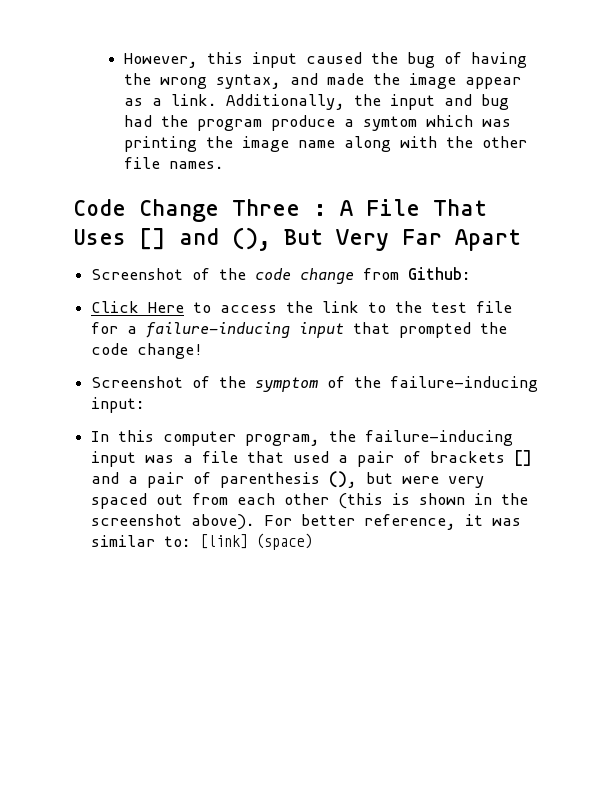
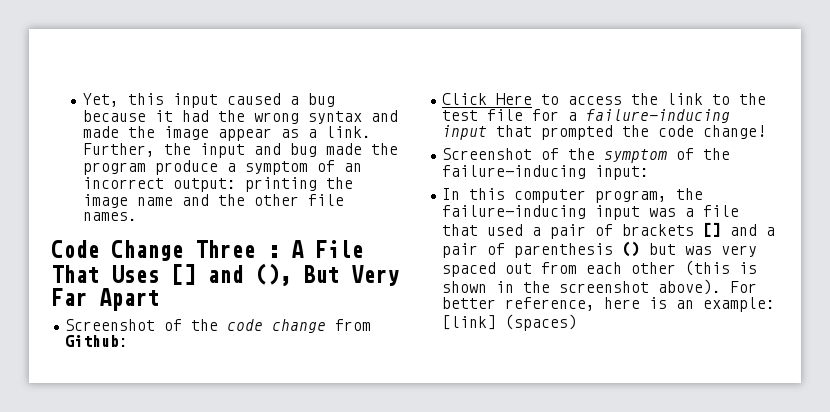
- However, this input caused the bug of having the wrong syntax, and made the image appear as a link.
+ Yet, this input caused a bug because it had the wrong syntax and made the image appear as a link.
- Additionally, the input and bug had the program produce a symtom which was printing the image name along with the other file names.
+ Further, the input and bug made the program produce a symptom of an incorrect output: printing the image name and the other file names.
- In this computer program, the failure-inducing input was a file that used a pair of brackets [] and a pair of parenthesis (), but were very spaced out from each other (this is shown in the screenshot above).
+ In this computer program, the failure-inducing input was a file that used a pair of brackets [] and a pair of parenthesis () but was very spaced out from each other (this is shown in the screenshot above).
- For better reference, it was similar to: [link] (space)
+ For better reference, here is an example: [link] (spaces)

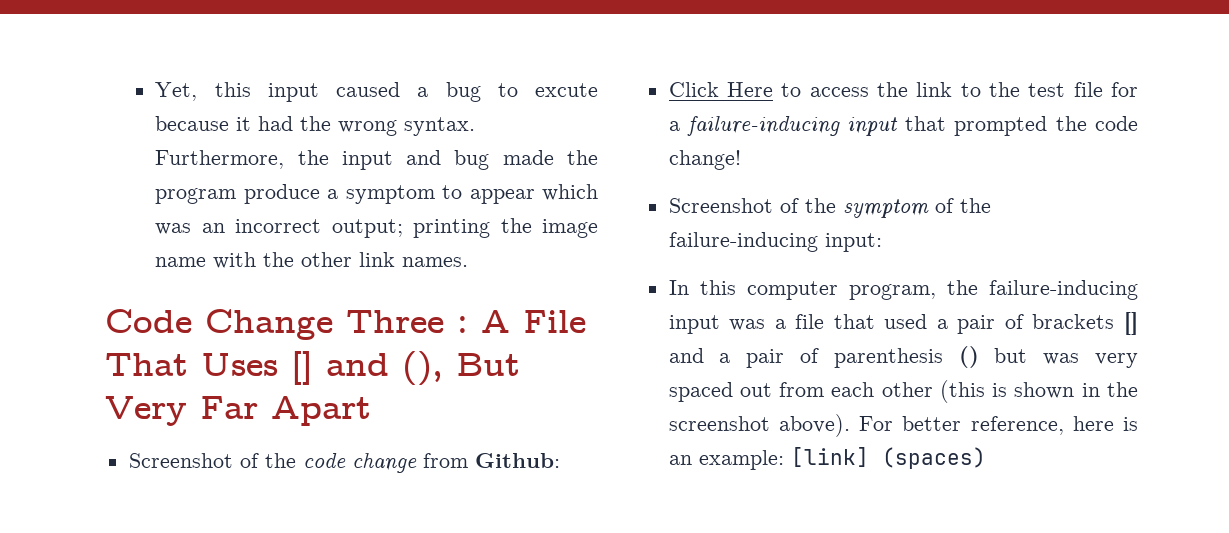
- Yet, this input caused a bug because it had the wrong syntax and made the image appear as a link. Further, the input and bug made the program produce a symptom of an incorrect output: printing the image name and the other file names.
+ Yet, this input caused a bug to excute because it had the wrong syntax. Furthermore, the input and bug made the program produce a symptom to appear which was an incorrect output; printing the image name with the other link names.

